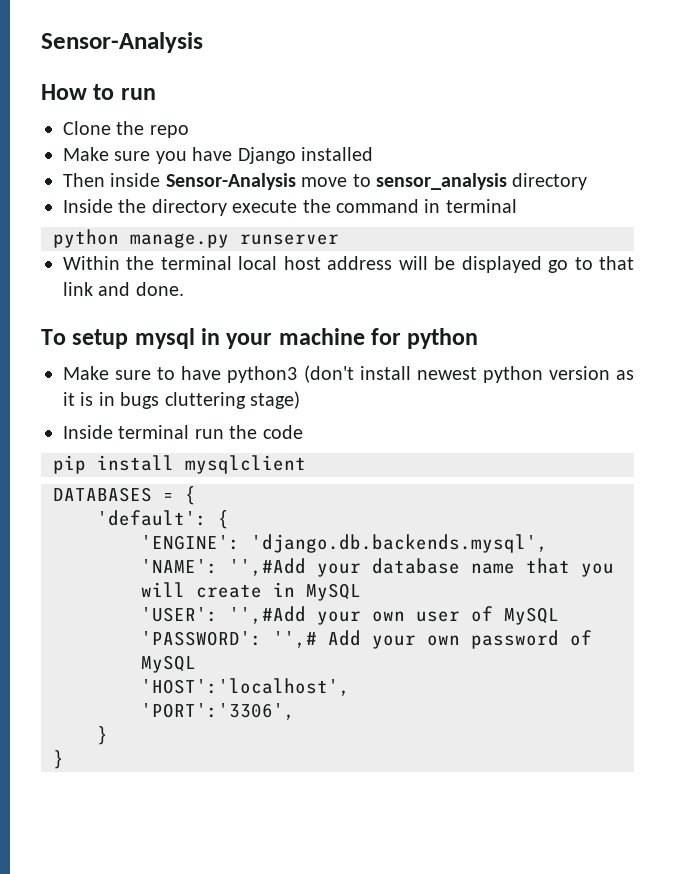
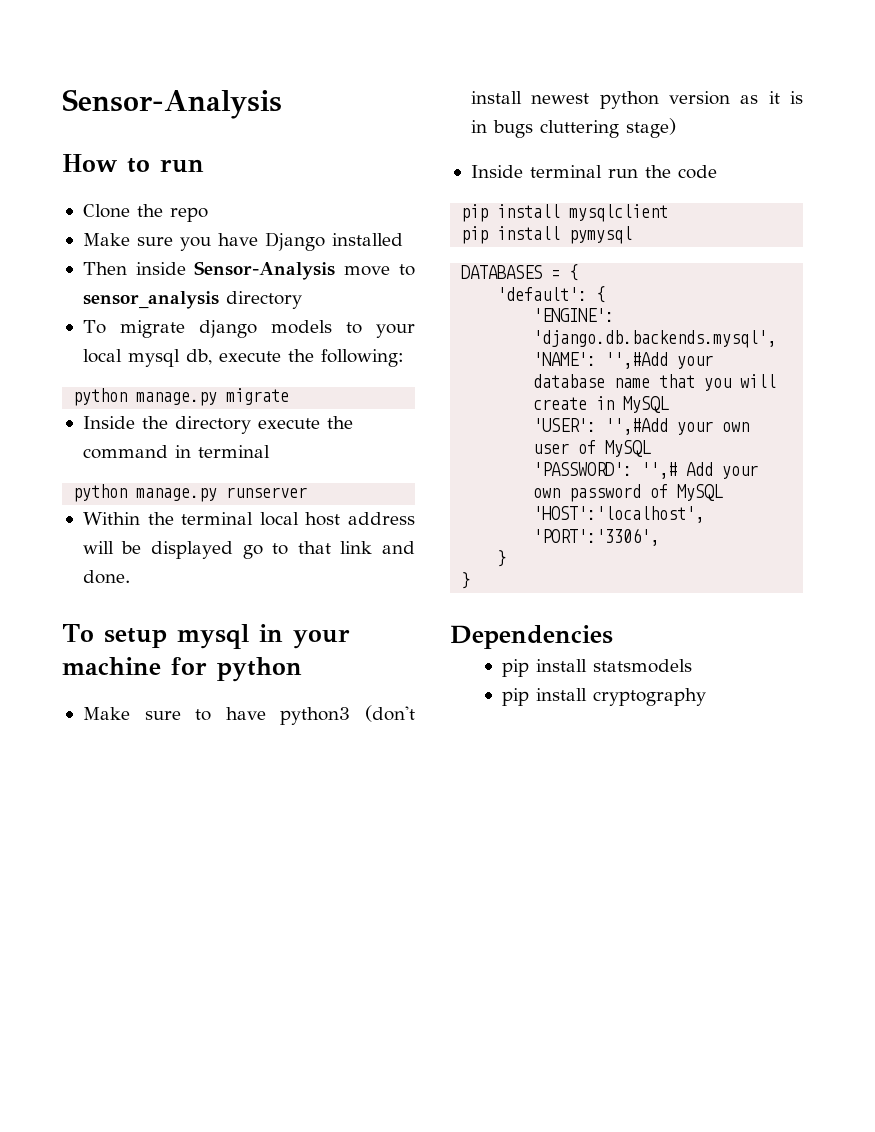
+ To migrate django models to your local mysql db, execute the following:
+ python manage.py migrate
+ pip install pymysql
+ Dependencies
+ pip install statsmodels
+ pip install cryptography

